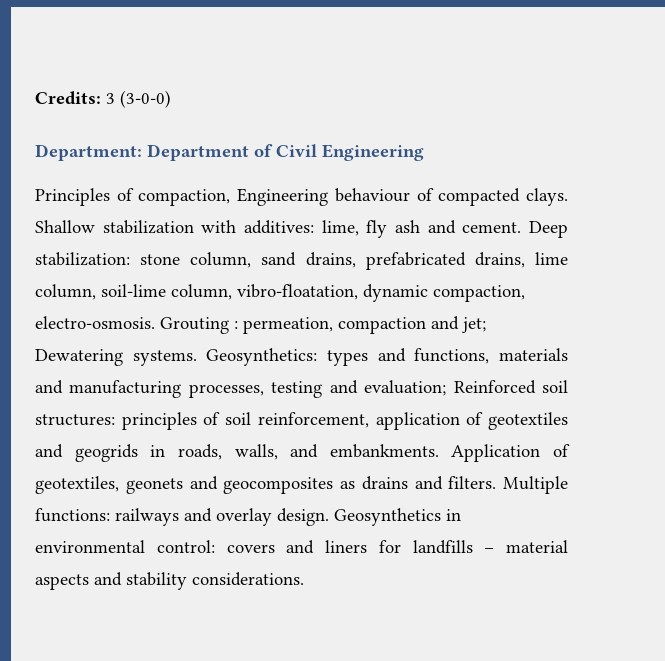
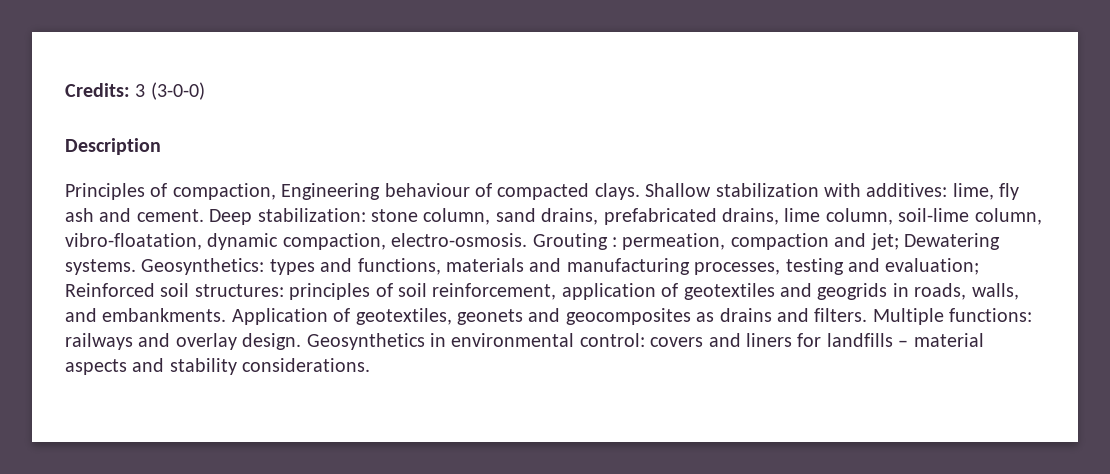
- Department: Department of Civil Engineering
+ Description

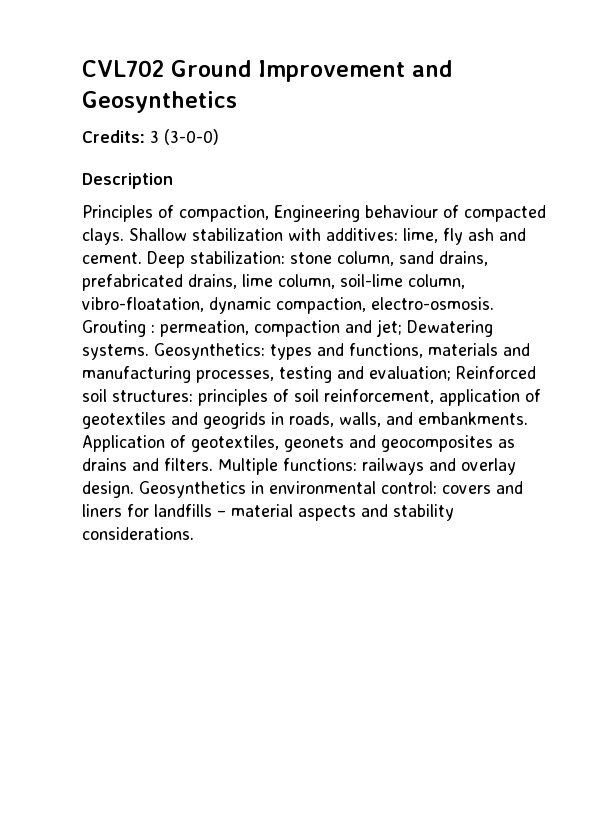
+ CVL702 Ground Improvement and Geosynthetics

